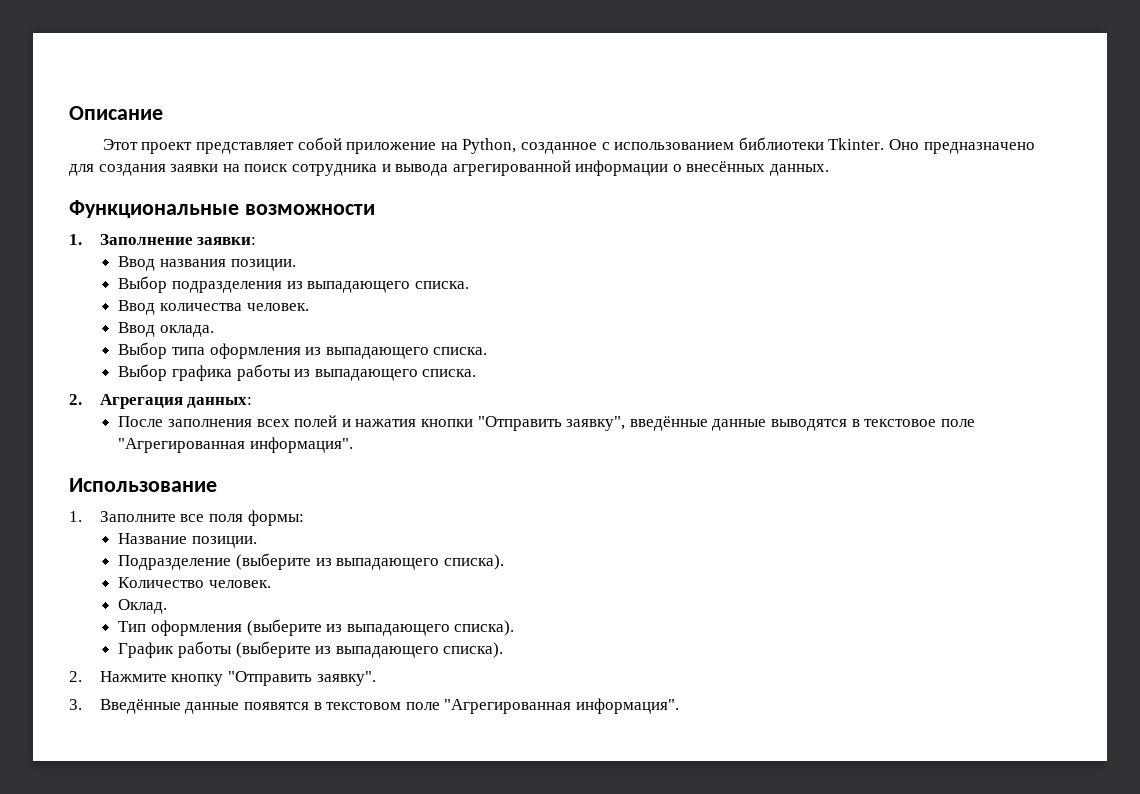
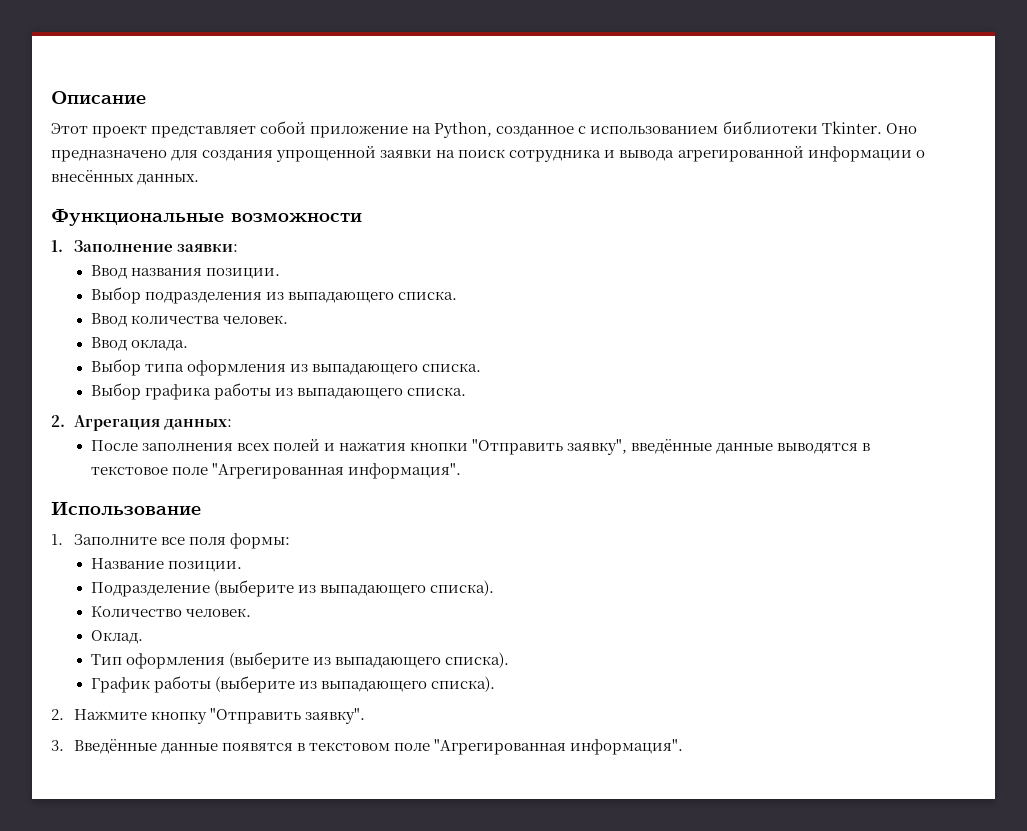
- Оно предназначено для создания заявки на поиск сотрудника и вывода агрегированной информации о внесённых данных.
+ Оно предназначено для создания упрощенной заявки на поиск сотрудника и вывода агрегированной информации о внесённых данных.

